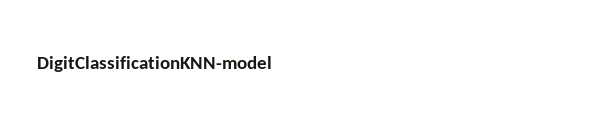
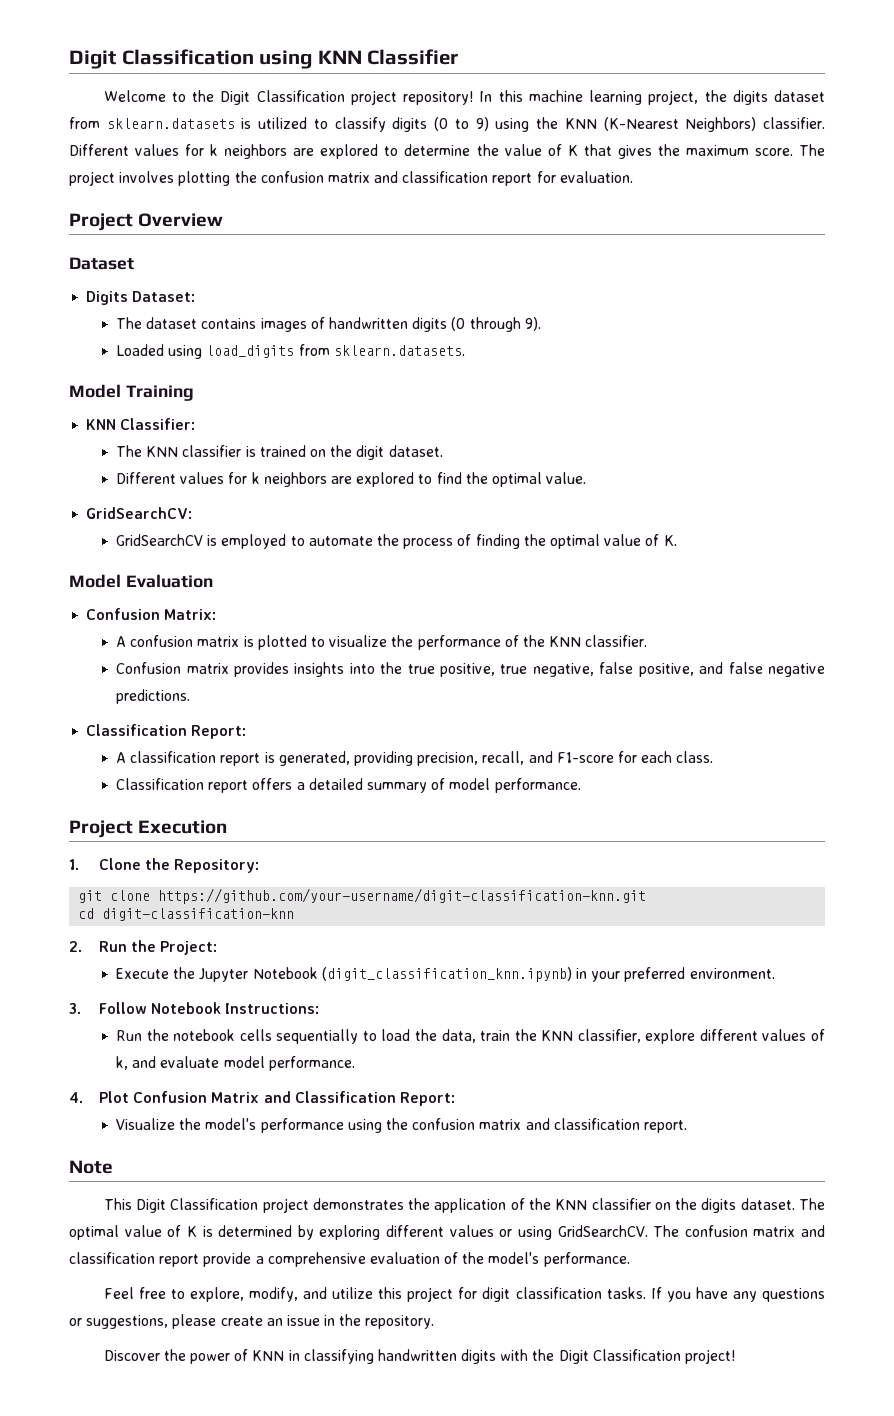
- DigitClassificationKNN-model
+ Digit Classification using KNN Classifier
+ Welcome to the Digit Classification project repository! In this machine learning project, the digits dataset from sklearn.datasets is utilized to classify digits (0 to 9) using the KNN (K-Nearest Neighbors) classifier. Different values for k neighbors are explored to determine the value of K that gives the maximum score. The project involves plotting the confusion matrix and classification report for evaluation.
+ Project Overview
+ Dataset
+ Digits Dataset:
+ The dataset contains images of handwritten digits (0 through 9).
+ Loaded using load_digits from sklearn.datasets.
+ Model Training
+ KNN Classifier:
+ The KNN classifier is trained on the digit dataset.
+ Different values for k neighbors are explored to find the optimal value.
+ GridSearchCV:
+ GridSearchCV is employed to automate the process of finding the optimal value of K.
+ Model Evaluation
+ Confusion Matrix:
+ A confusion matrix is plotted to visualize the performance of the KNN classifier.
+ Confusion matrix provides insights into the true positive, true negative, false positive, and false negative predictions.
+ Classification Report:
+ A classification report is generated, providing precision, recall, and F1-score for each class.
+ Classification report offers a detailed summary of model performance.
+ Project Execution
+ 1. Clone the Repository:
+ git clone https://github.com/your-username/digit-classification-knn.git
+ cd digit-classification-knn
+ 2. Run the Project:
+ Execute the Jupyter Notebook (digit_classification_knn.ipynb) in your preferred environment.
+ 3. Follow Notebook Instructions:
+ Run the notebook cells sequentially to load the data, train the KNN classifier, explore different values of k, and evaluate model performance.
+ 4. Plot Confusion Matrix and Classification Report:
+ Visualize the model's performance using the confusion matrix and classification report.
+ Note
+ This Digit Classification project demonstrates the application of the KNN classifier on the digits dataset. The optimal value of K is determined by exploring different values or using GridSearchCV. The confusion matrix and classification report provide a comprehensive evaluation of the model's performance.
+ Feel free to explore, modify, and utilize this project for digit classification tasks. If you have any questions or suggestions, please create an issue in the repository.
+ Discover the power of KNN in classifying handwritten digits with the Digit Classification project!

